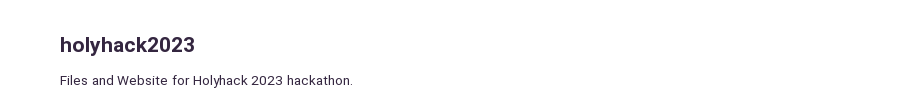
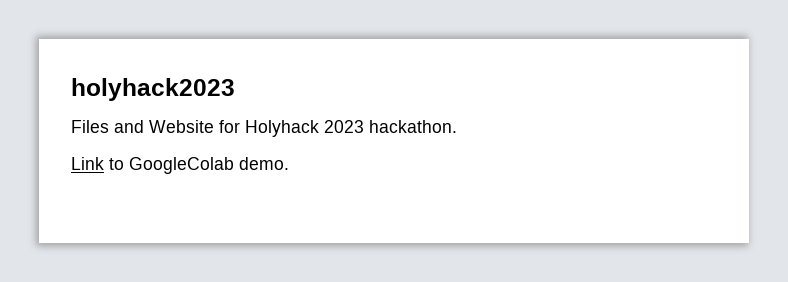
+ Link to GoogleColab demo.

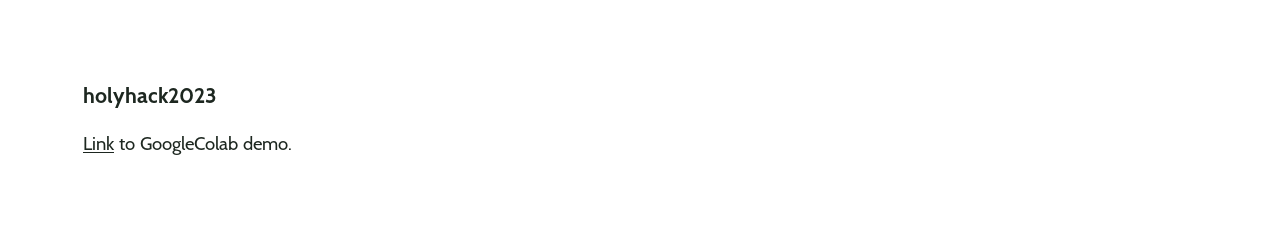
- Files and Website for Holyhack 2023 hackathon.

